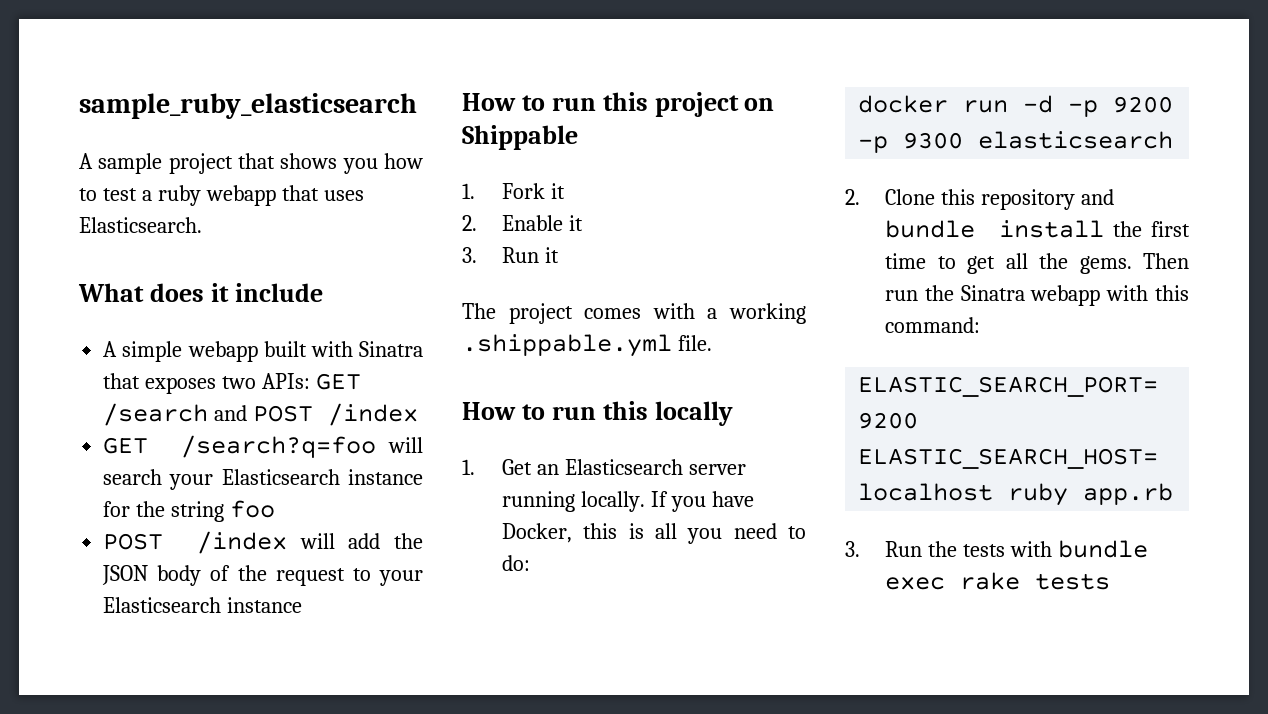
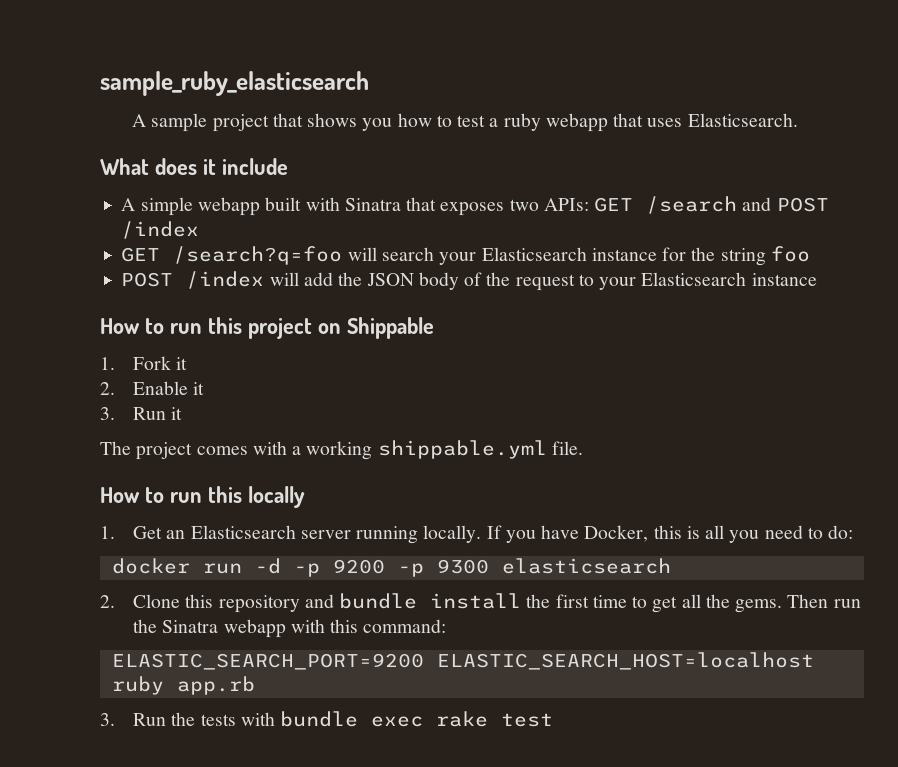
- The project comes with a working .shippable.yml file.
+ The project comes with a working shippable.yml file.
- 3. Run the tests with bundle exec rake tests
+ 3. Run the tests with bundle exec rake test

